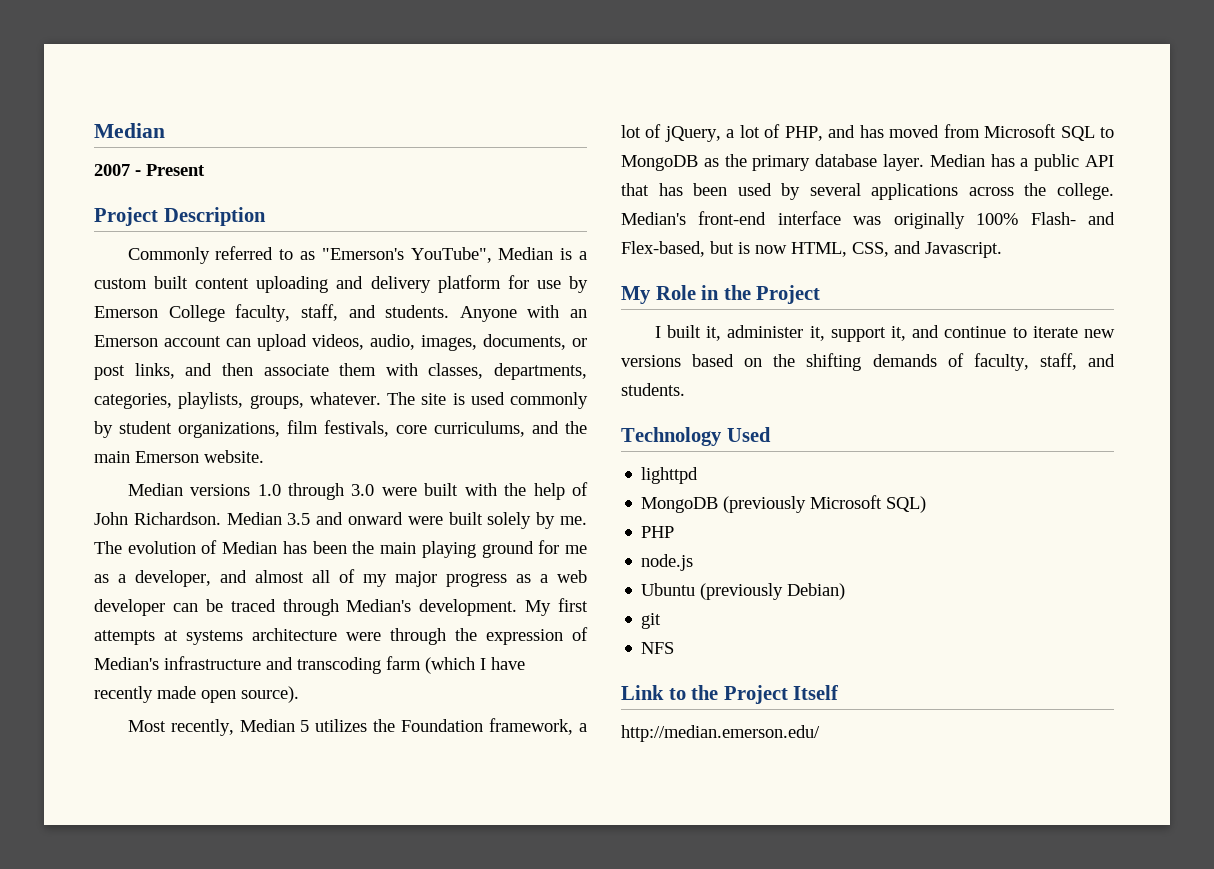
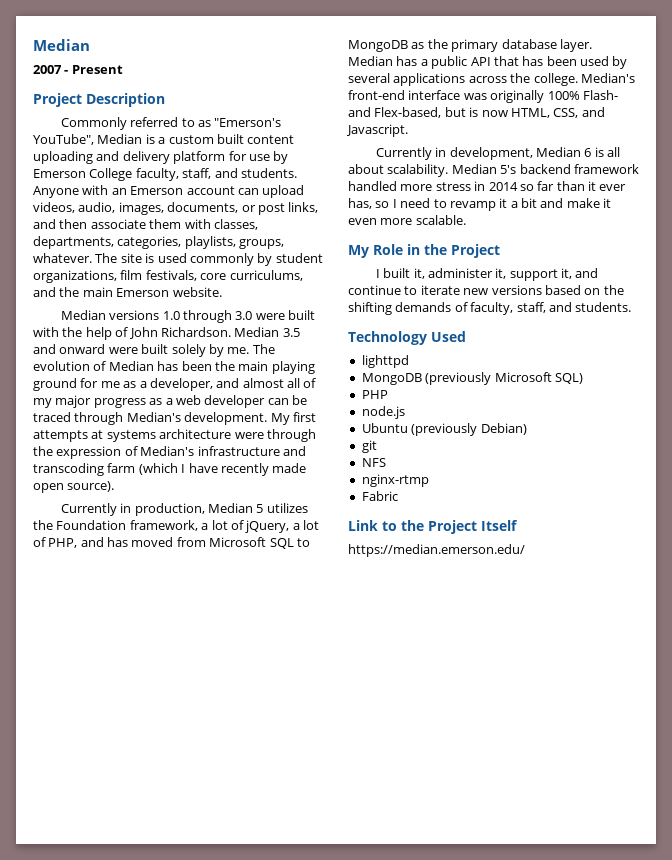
- Most recently, Median 5 utilizes the Foundation framework, a lot of jQuery, a lot of PHP, and has moved from Microsoft SQL to MongoDB as the primary database layer.
+ Currently in production, Median 5 utilizes the Foundation framework, a lot of jQuery, a lot of PHP, and has moved from Microsoft SQL to MongoDB as the primary database layer.
+ Currently in development, Median 6 is all about scalability. Median 5's backend framework handled more stress in 2014 so far than it ever has, so I need to revamp it a bit and make it even more scalable.
+ nginx-rtmp
+ Fabric
- http://median.emerson.edu/
+ https://median.emerson.edu/

